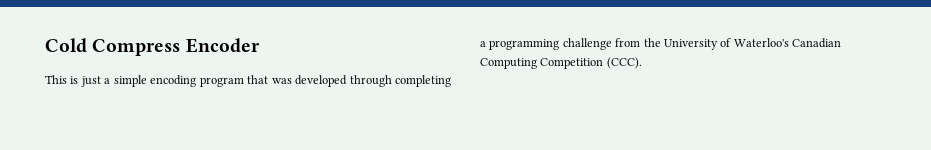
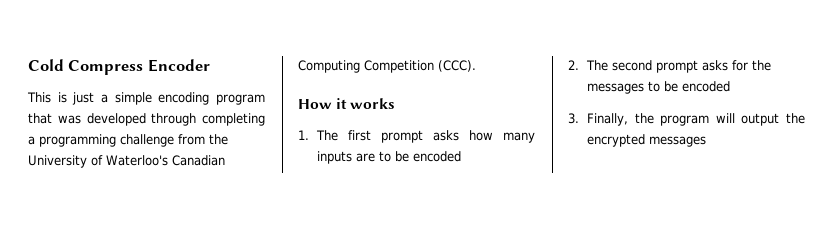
+ How it works
+ 1. The first prompt asks how many inputs are to be encoded
+ 2. The second prompt asks for the messages to be encoded
+ 3. Finally, the program will output the encrypted messages

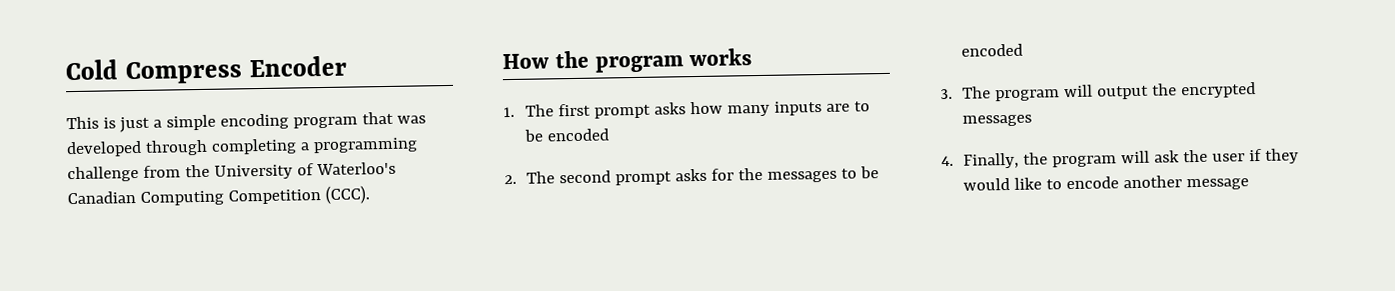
- How it works
+ How the program works
- 3. Finally, the program will output the encrypted messages
+ 3. The program will output the encrypted messages
+ 4. Finally, the program will ask the user if they would like to encode another message

